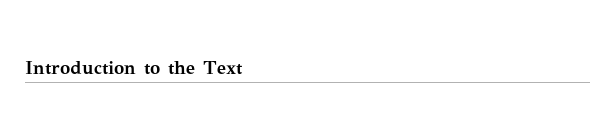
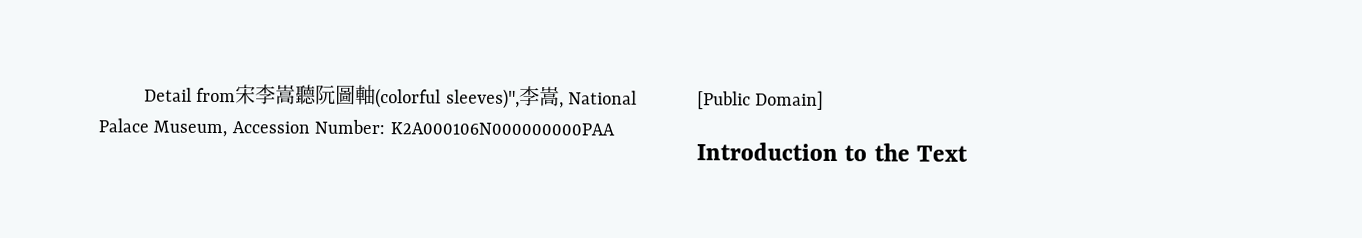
+ Detail from宋李嵩聽阮圖軸(colorful sleeves)",李嵩, National Palace Museum, Accession Number: K2A000106N000000000PAA [Public Domain]

